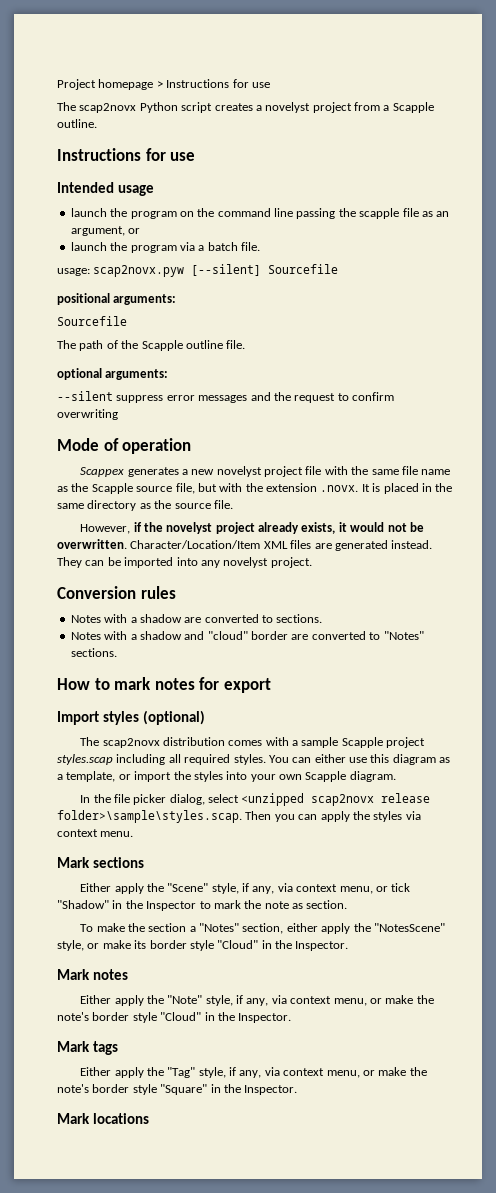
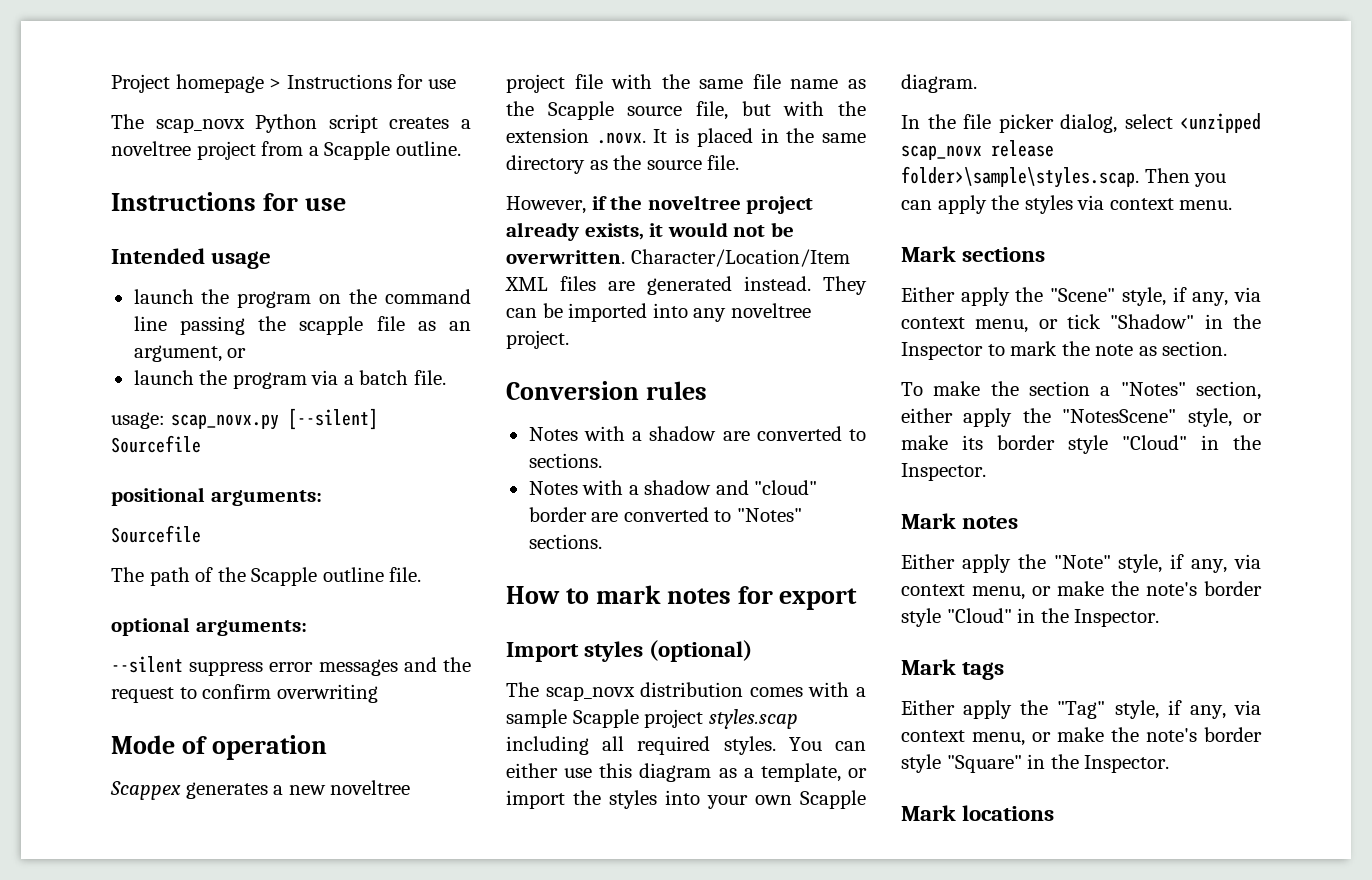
- The scap2novx Python script creates a novelyst project from a Scapple outline.
+ The scap_novx Python script creates a noveltree project from a Scapple outline.
- usage: scap2novx.pyw [--silent] Sourcefile
+ usage: scap_novx.py [--silent] Sourcefile
- Scappex generates a new novelyst project file with the same file name as the Scapple source file, but with the extension .novx. It is placed in the same directory as the source file.
+ Scappex generates a new noveltree project file with the same file name as the Scapple source file, but with the extension .novx. It is placed in the same directory as the source file.
- However, if the novelyst project already exists, it would not be overwritten.
+ However, if the noveltree project already exists, it would not be overwritten.
- They can be imported into any novelyst project.
+ They can be imported into any noveltree project.
- The scap2novx distribution comes with a sample Scapple project styles.scap including all required styles.
+ The scap_novx distribution comes with a sample Scapple project styles.scap including all required styles.
- In the file picker dialog, select <unzipped scap2novx release folder>\sample\styles.scap. Then you can apply the styles via context menu.
+ In the file picker dialog, select <unzipped scap_novx release folder>\sample\styles.scap. Then you can apply the styles via context menu.

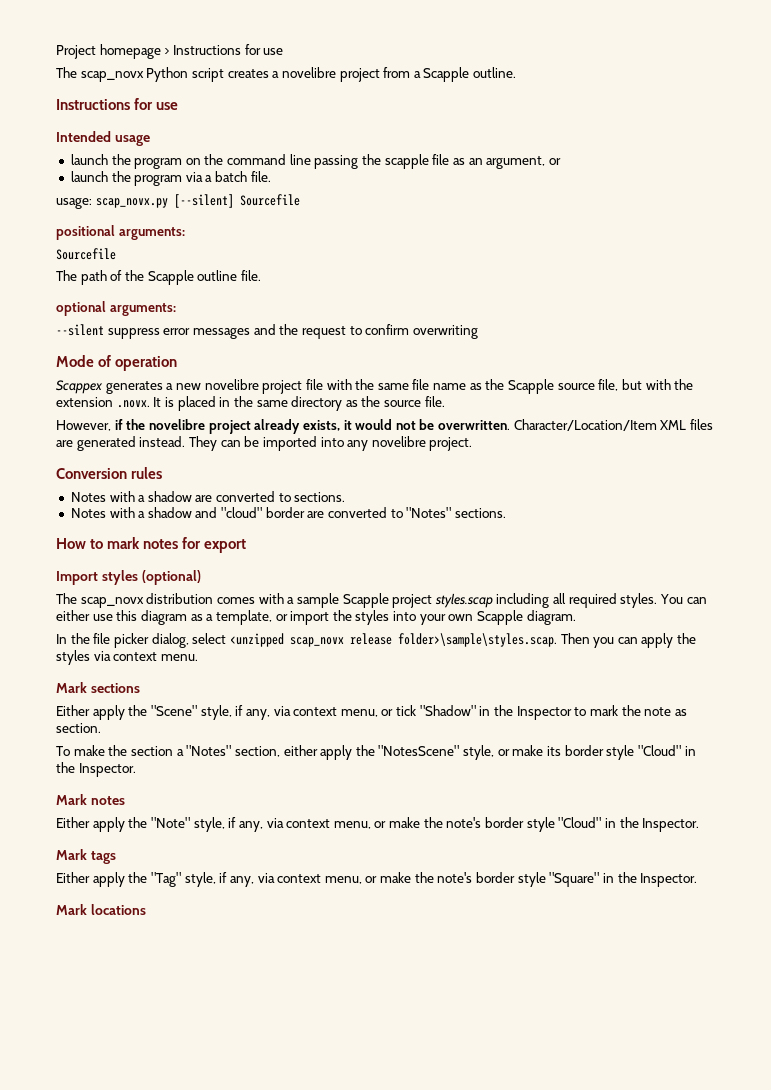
- The scap_novx Python script creates a noveltree project from a Scapple outline.
+ The scap_novx Python script creates a novelibre project from a Scapple outline.
- Scappex generates a new noveltree project file with the same file name as the Scapple source file, but with the extension .novx. It is placed in the same directory as the source file.
+ Scappex generates a new novelibre project file with the same file name as the Scapple source file, but with the extension .novx. It is placed in the same directory as the source file.
- However, if the noveltree project already exists, it would not be overwritten.
+ However, if the novelibre project already exists, it would not be overwritten.
- They can be imported into any noveltree project.
+ They can be imported into any novelibre project.

